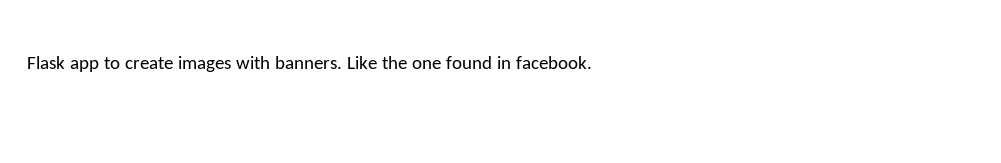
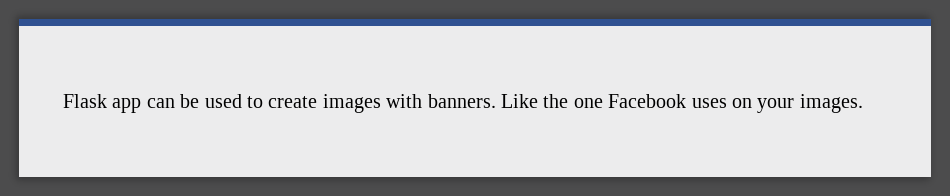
- Flask app to create images with banners.
+ Flask app can be used to create images with banners.
- Like the one found in facebook.
+ Like the one Facebook uses on your images.

